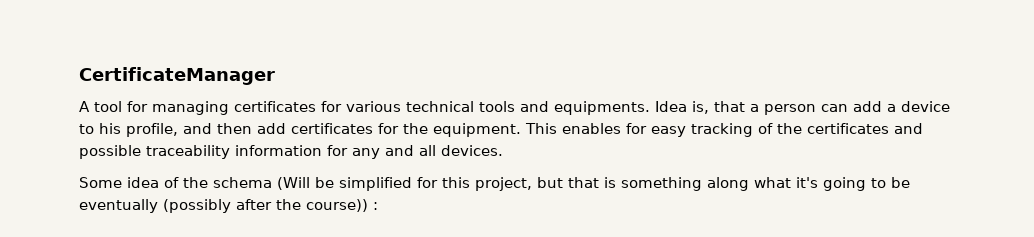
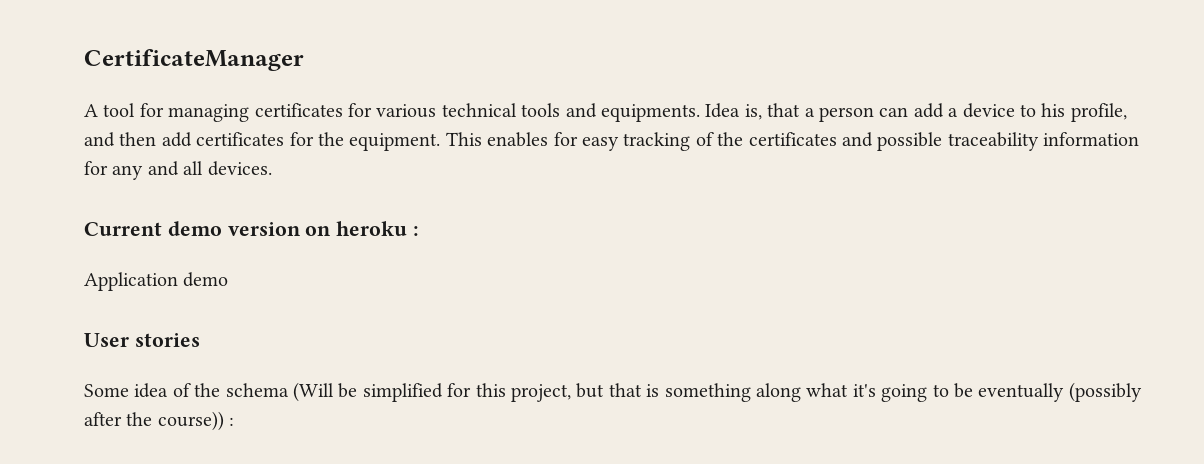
+ Current demo version on heroku :
+ Application demo
+ User stories

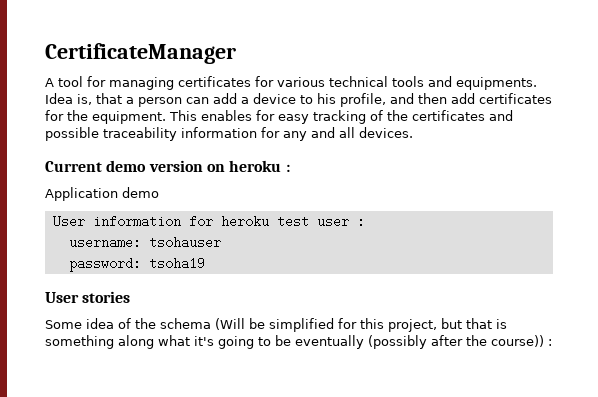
+ User information for heroku test user :
+ username: tsohauser
+ password: tsoha19

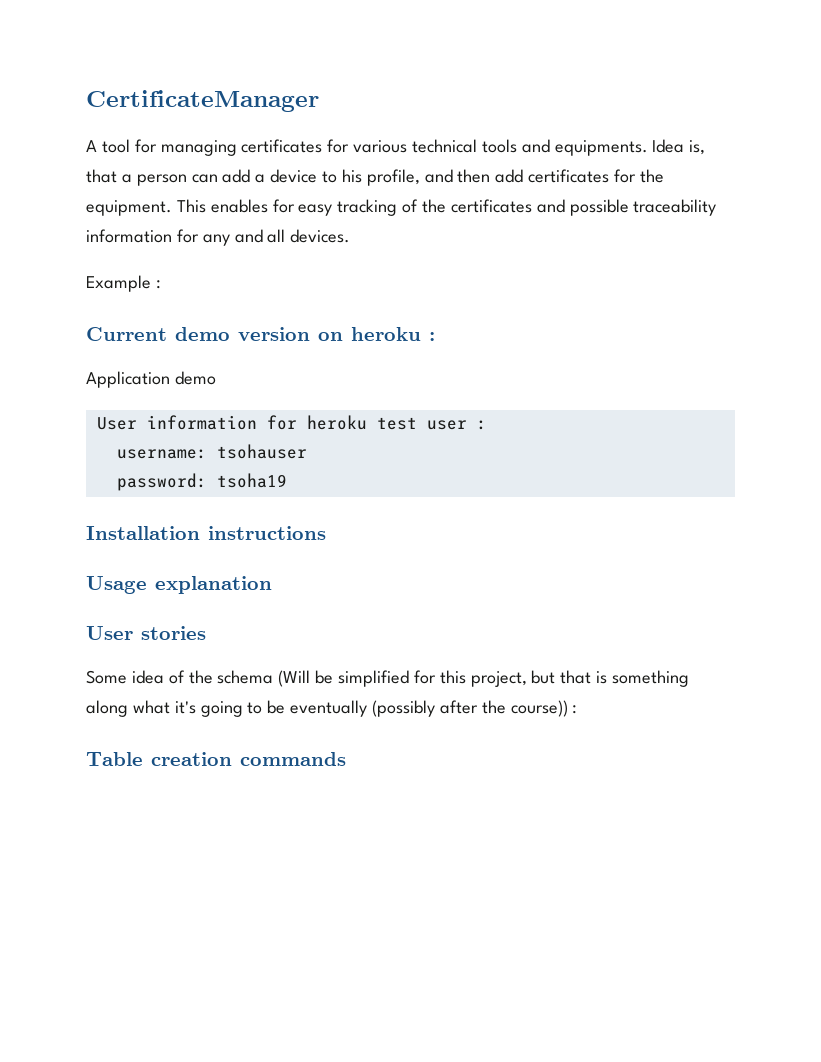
+ Example :
+ Installation instructions
+ Usage explanation
+ Table creation commands

